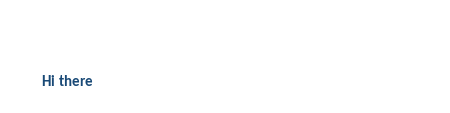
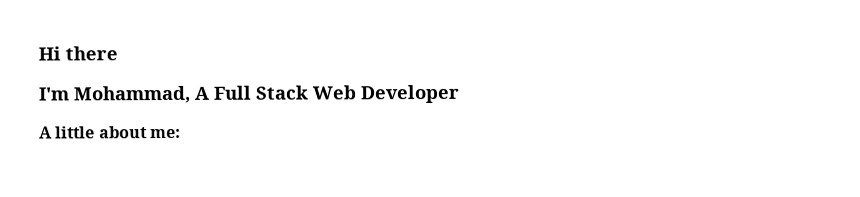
+ I'm Mohammad, A Full Stack Web Developer
+ A little about me:

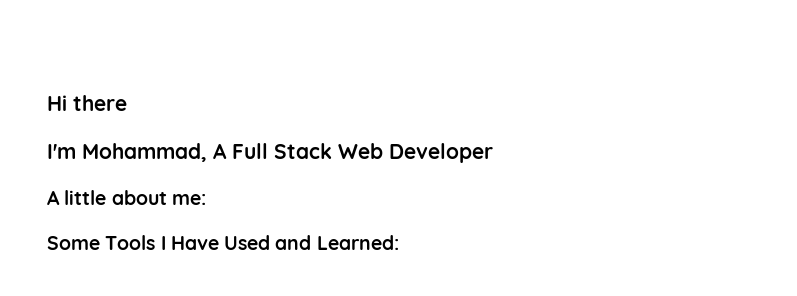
+ Some Tools I Have Used and Learned:

